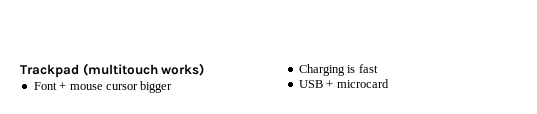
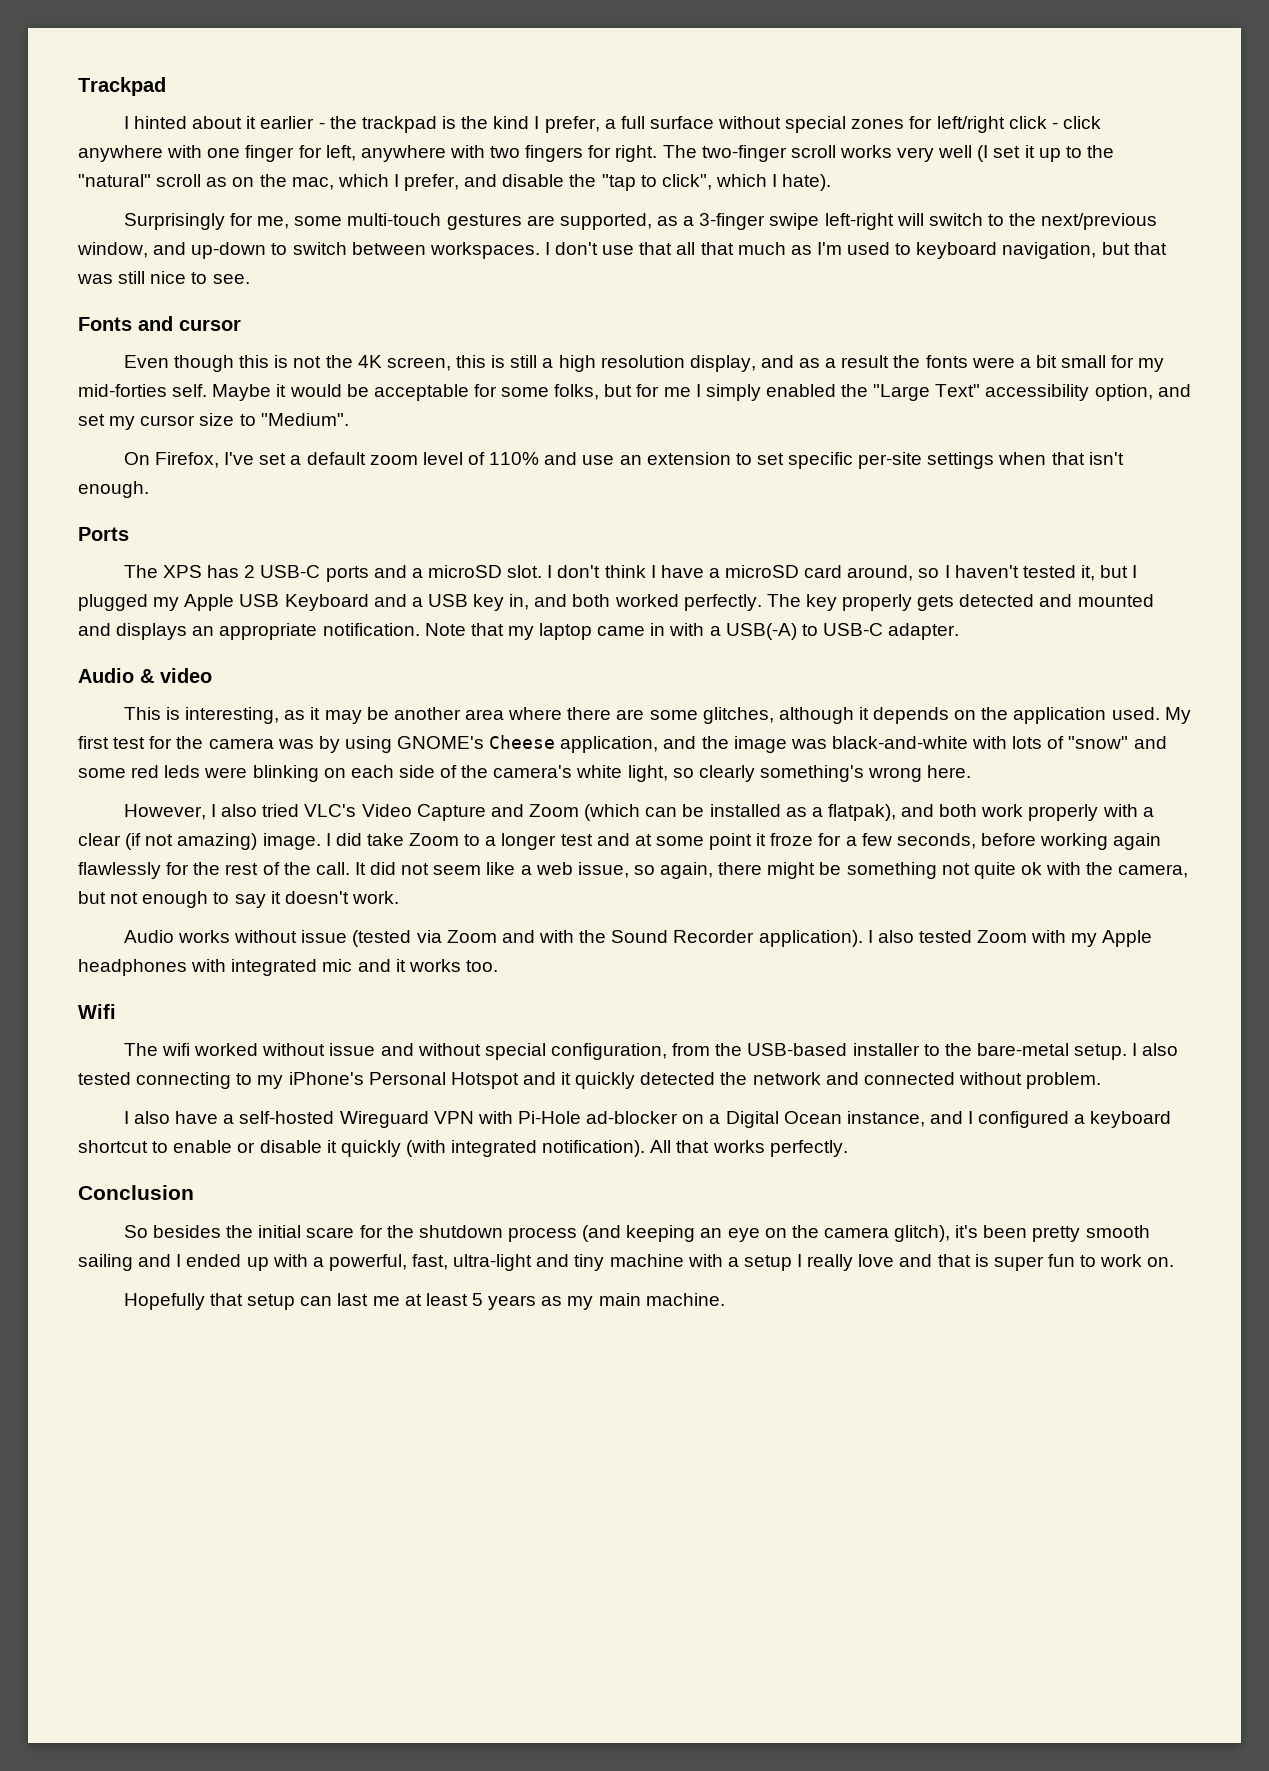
- Trackpad (multitouch works)
- Font + mouse cursor bigger
- Charging is fast
- USB + microcard
+ Trackpad
+ I hinted about it earlier - the trackpad is the kind I prefer, a full surface without special zones for left/right click - click anywhere with one finger for left, anywhere with two fingers for right. The two-finger scroll works very well (I set it up to the "natural" scroll as on the mac, which I prefer, and disable the "tap to click", which I hate).
+ Surprisingly for me, some multi-touch gestures are supported, as a 3-finger swipe left-right will switch to the next/previous window, and up-down to switch between workspaces. I don't use that all that much as I'm used to keyboard navigation, but that was still nice to see.
+ Fonts and cursor
+ Even though this is not the 4K screen, this is still a high resolution display, and as a result the fonts were a bit small for my mid-forties self. Maybe it would be acceptable for some folks, but for me I simply enabled the "Large Text" accessibility option, and set my cursor size to "Medium".
+ On Firefox, I've set a default zoom level of 110% and use an extension to set specific per-site settings when that isn't enough.
+ Ports
+ The XPS has 2 USB-C ports and a microSD slot. I don't think I have a microSD card around, so I haven't tested it, but I plugged my Apple USB Keyboard and a USB key in, and both worked perfectly. The key properly gets detected and mounted and displays an appropriate notification. Note that my laptop came in with a USB(-A) to USB-C adapter.
+ Audio & video
+ This is interesting, as it may be another area where there are some glitches, although it depends on the application used. My first test for the camera was by using GNOME's Cheese application, and the image was black-and-white with lots of "snow" and some red leds were blinking on each side of the camera's white light, so clearly something's wrong here.
+ However, I also tried VLC's Video Capture and Zoom (which can be installed as a flatpak), and both work properly with a clear (if not amazing) image. I did take Zoom to a longer test and at some point it froze for a few seconds, before working again flawlessly for the rest of the call. It did not seem like a web issue, so again, there might be something not quite ok with the camera, but not enough to say it doesn't work.
+ Audio works without issue (tested via Zoom and with the Sound Recorder application). I also tested Zoom with my Apple headphones with integrated mic and it works too.
+ Wifi
+ The wifi worked without issue and without special configuration, from the USB-based installer to the bare-metal setup. I also tested connecting to my iPhone's Personal Hotspot and it quickly detected the network and connected without problem.
+ I also have a self-hosted Wireguard VPN with Pi-Hole ad-blocker on a Digital Ocean instance, and I configured a keyboard shortcut to enable or disable it quickly (with integrated notification). All that works perfectly.
+ Conclusion
+ So besides the initial scare for the shutdown process (and keeping an eye on the camera glitch), it's been pretty smooth sailing and I ended up with a powerful, fast, ultra-light and tiny machine with a setup I really love and that is super fun to work on.
+ Hopefully that setup can last me at least 5 years as my main machine.

